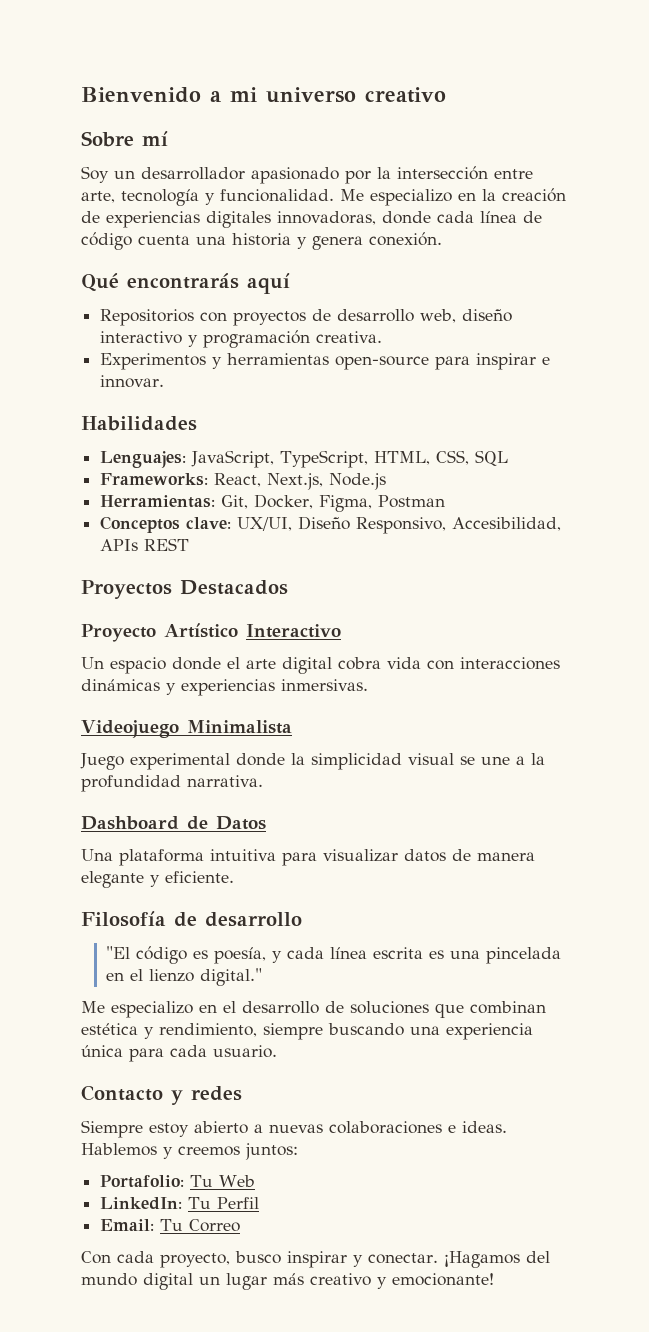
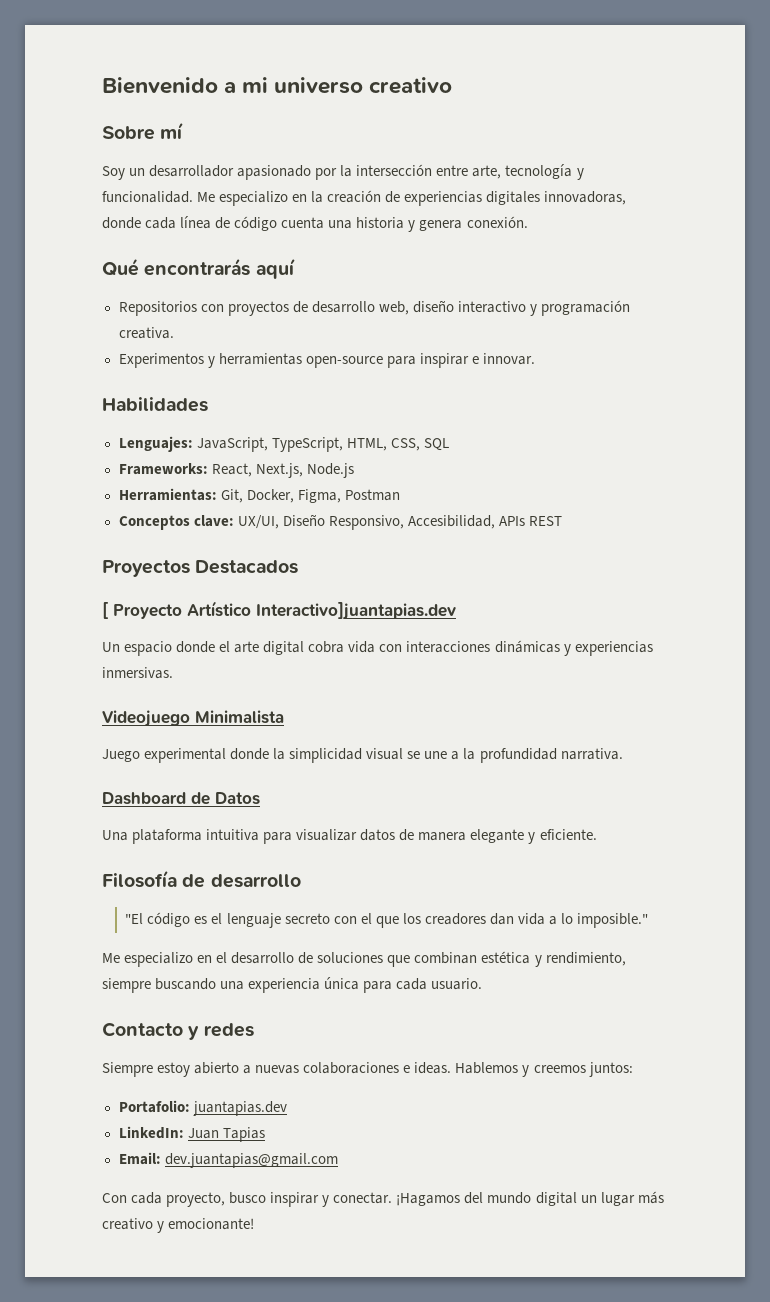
- Proyecto Artístico Interactivo
+ [ Proyecto Artístico Interactivo]juantapias.dev
- "El código es poesía, y cada línea escrita es una pincelada en el lienzo digital."
+ "El código es el lenguaje secreto con el que los creadores dan vida a lo imposible."
- Portafolio: Tu Web
+ Portafolio: juantapias.dev
- LinkedIn: Tu Perfil
+ LinkedIn: Juan Tapias
- Email: Tu Correo
+ Email: dev.juantapias@gmail.com

